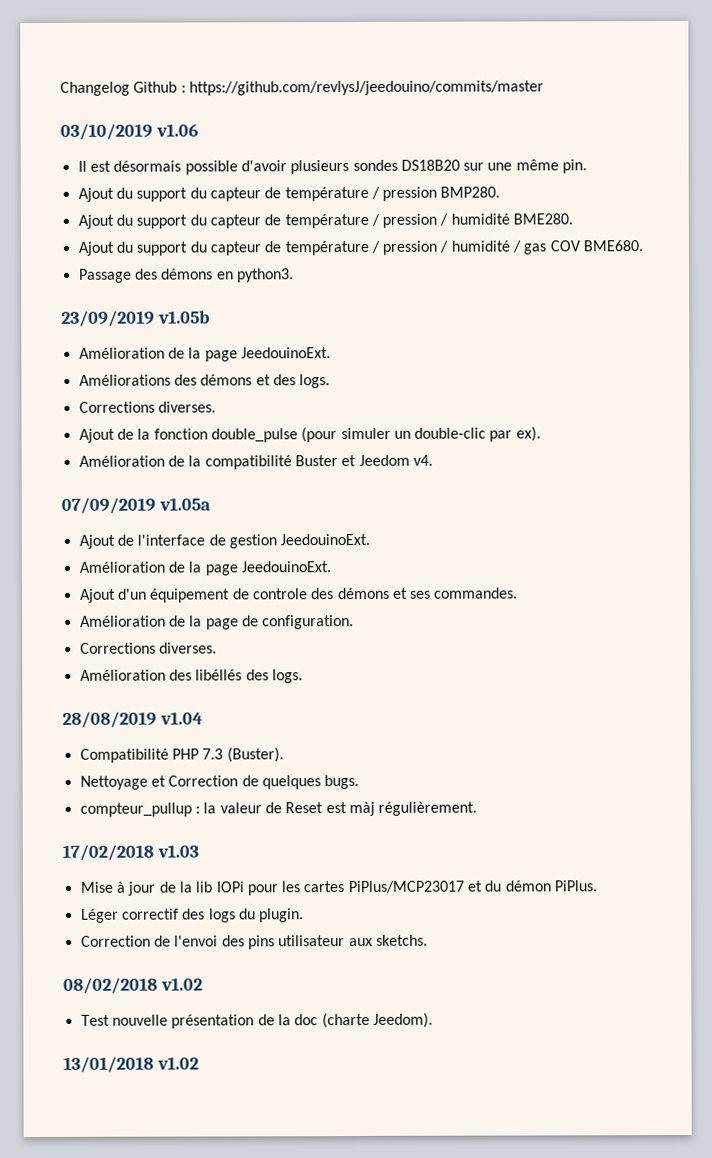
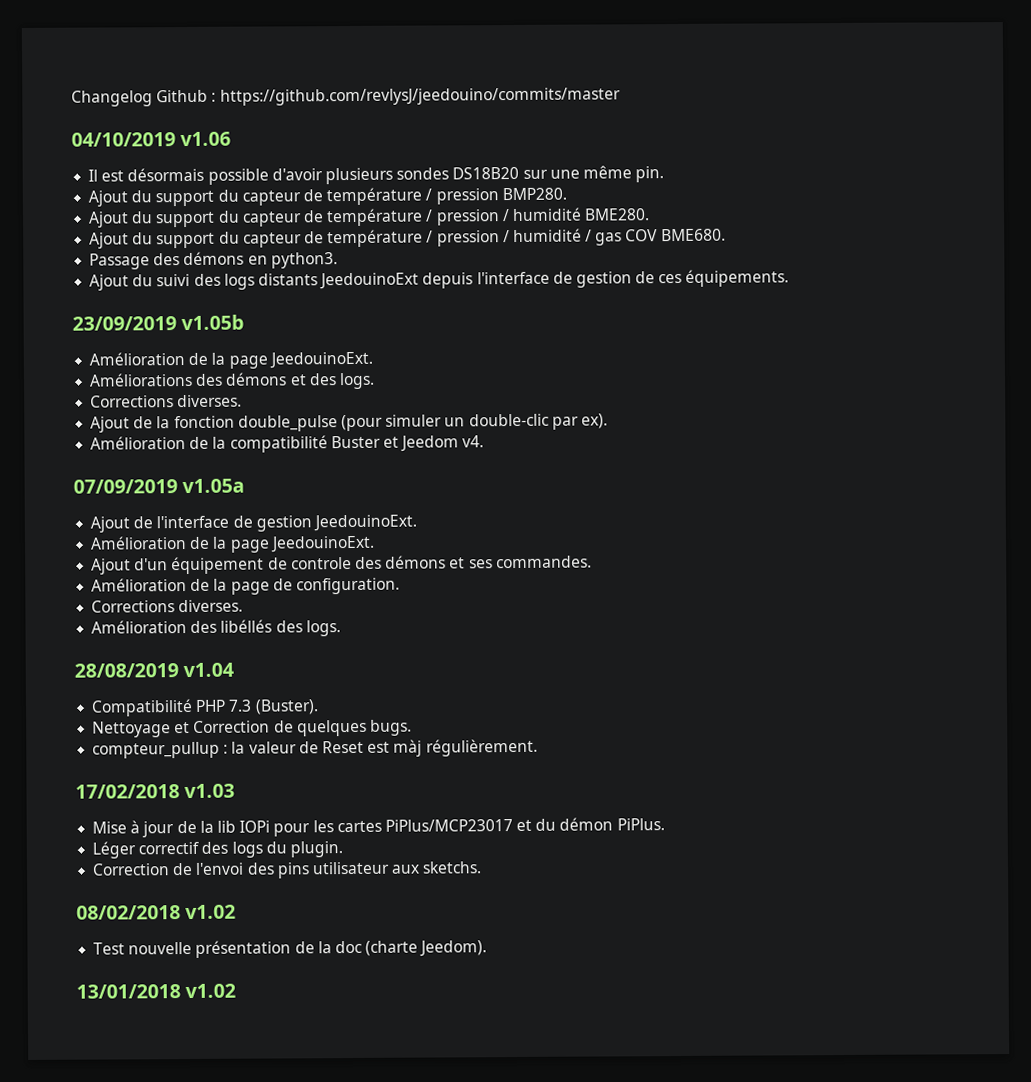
- 03/10/2019 v1.06
+ 04/10/2019 v1.06
+ Ajout du suivi des logs distants JeedouinoExt depuis l'interface de gestion de ces équipements.

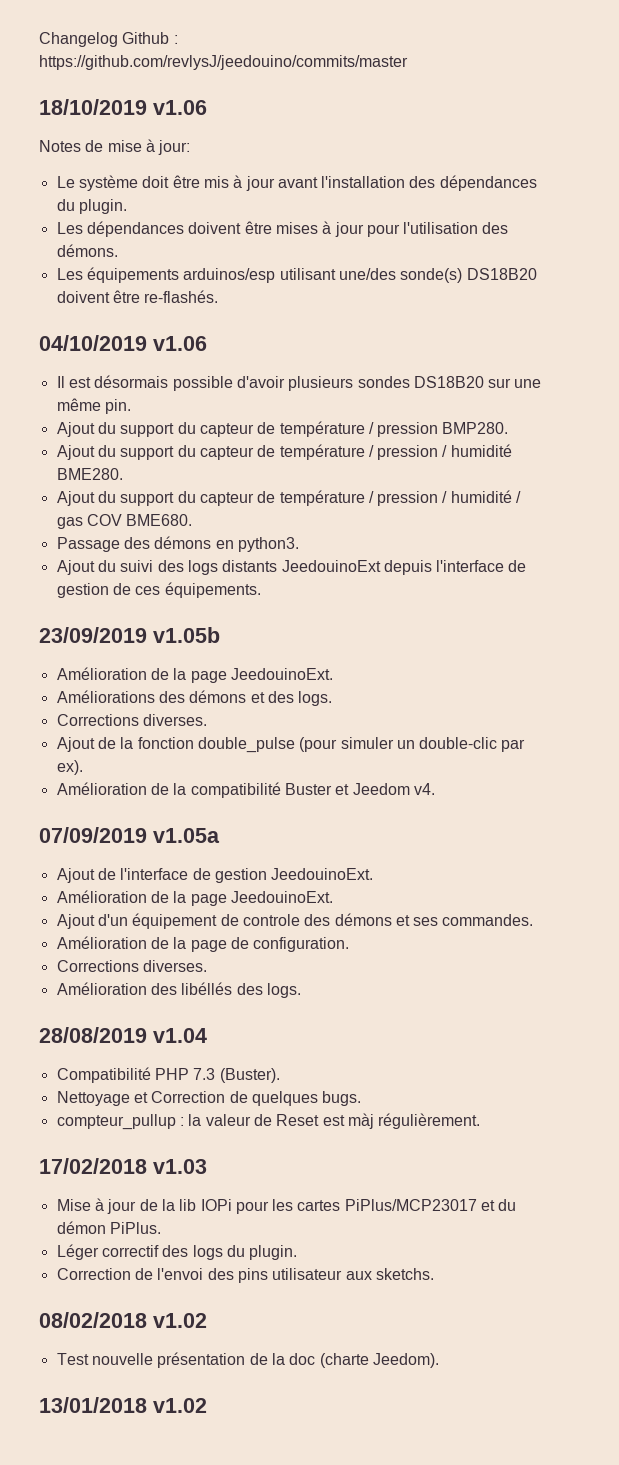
+ 18/10/2019 v1.06
+ Notes de mise à jour:
+ Le système doit être mis à jour avant l'installation des dépendances du plugin.
+ Les dépendances doivent être mises à jour pour l'utilisation des démons.
+ Les équipements arduinos/esp utilisant une/des sonde(s) DS18B20 doivent être re-flashés.

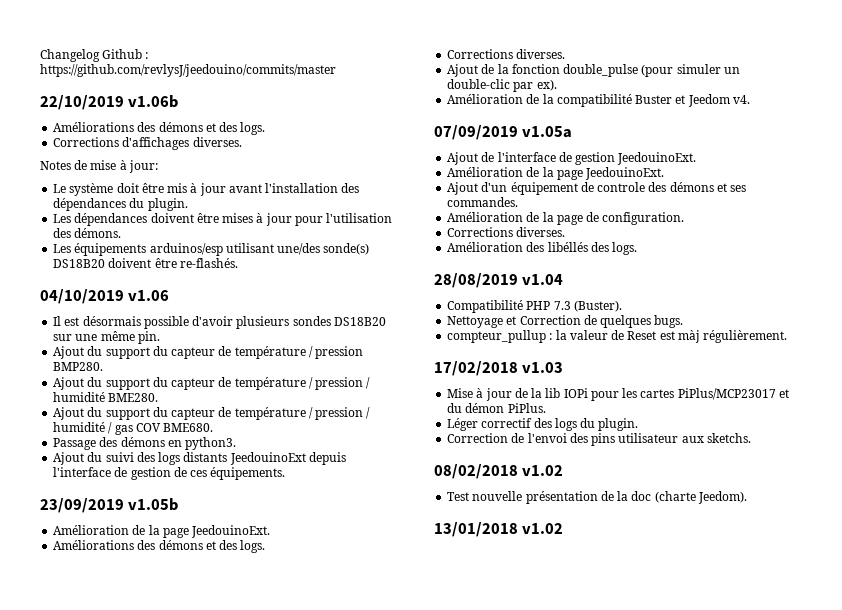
- 18/10/2019 v1.06
+ 22/10/2019 v1.06b
+ Améliorations des démons et des logs.
+ Corrections d'affichages diverses.

